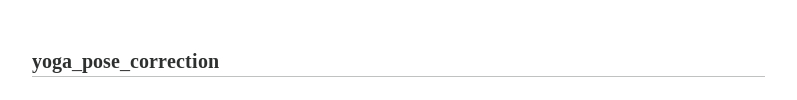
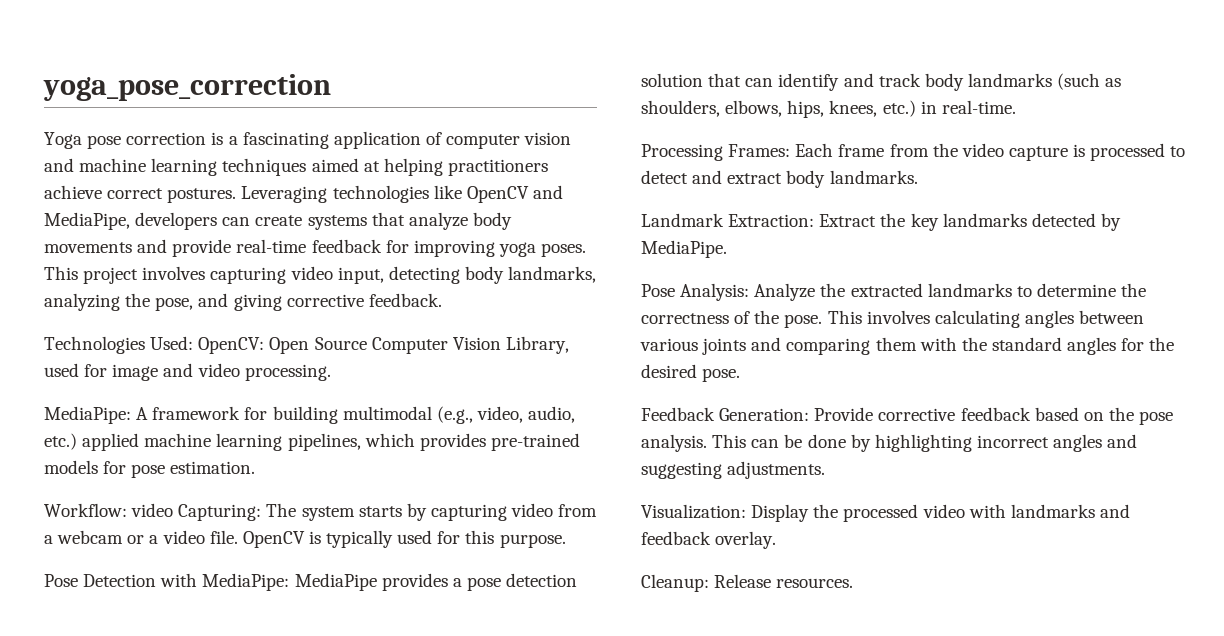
+ Yoga pose correction is a fascinating application of computer vision and machine learning techniques aimed at helping practitioners achieve correct postures. Leveraging technologies like OpenCV and MediaPipe, developers can create systems that analyze body movements and provide real-time feedback for improving yoga poses. This project involves capturing video input, detecting body landmarks, analyzing the pose, and giving corrective feedback.
+ Technologies Used: OpenCV: Open Source Computer Vision Library, used for image and video processing.
+ MediaPipe: A framework for building multimodal (e.g., video, audio, etc.) applied machine learning pipelines, which provides pre-trained models for pose estimation.
+ Workflow: video Capturing: The system starts by capturing video from a webcam or a video file. OpenCV is typically used for this purpose.
+ Pose Detection with MediaPipe: MediaPipe provides a pose detection solution that can identify and track body landmarks (such as shoulders, elbows, hips, knees, etc.) in real-time.
+ Processing Frames: Each frame from the video capture is processed to detect and extract body landmarks.
+ Landmark Extraction: Extract the key landmarks detected by MediaPipe.
+ Pose Analysis: Analyze the extracted landmarks to determine the correctness of the pose. This involves calculating angles between various joints and comparing them with the standard angles for the desired pose.
+ Feedback Generation: Provide corrective feedback based on the pose analysis. This can be done by highlighting incorrect angles and suggesting adjustments.
+ Visualization: Display the processed video with landmarks and feedback overlay.
+ Cleanup: Release resources.

